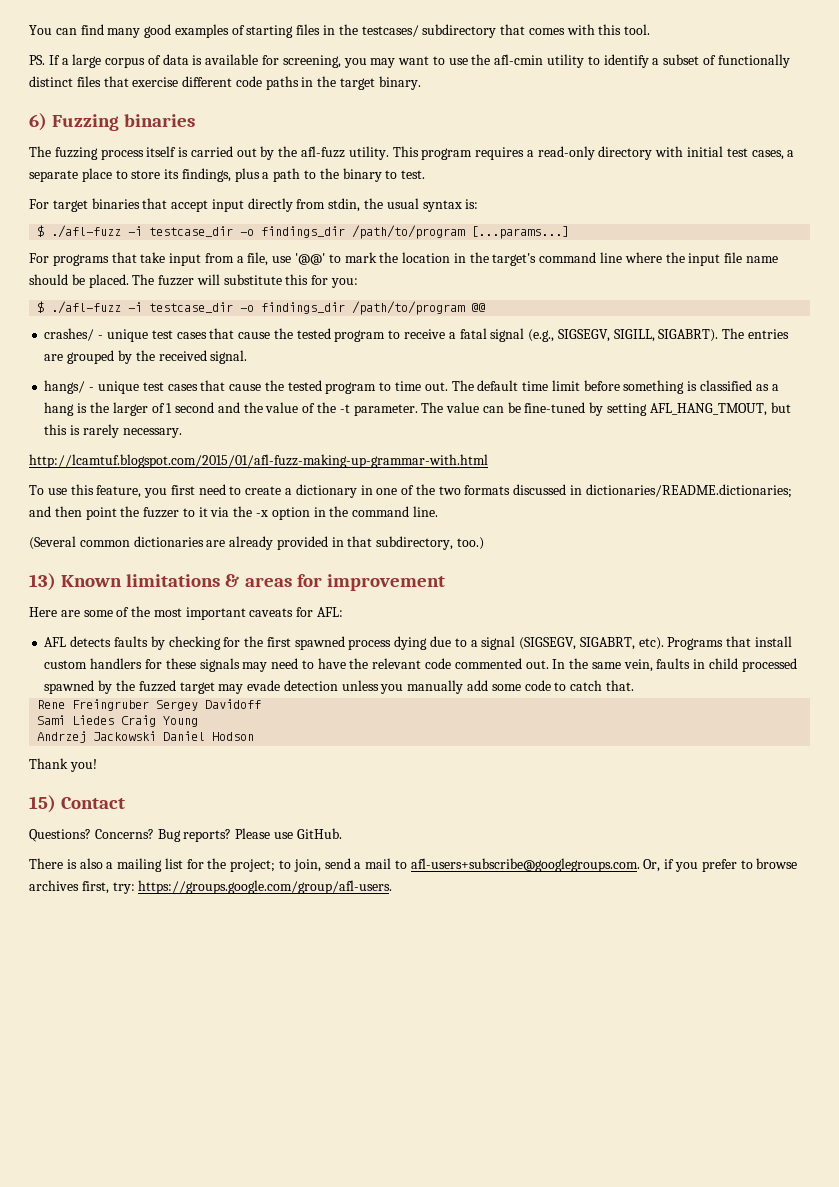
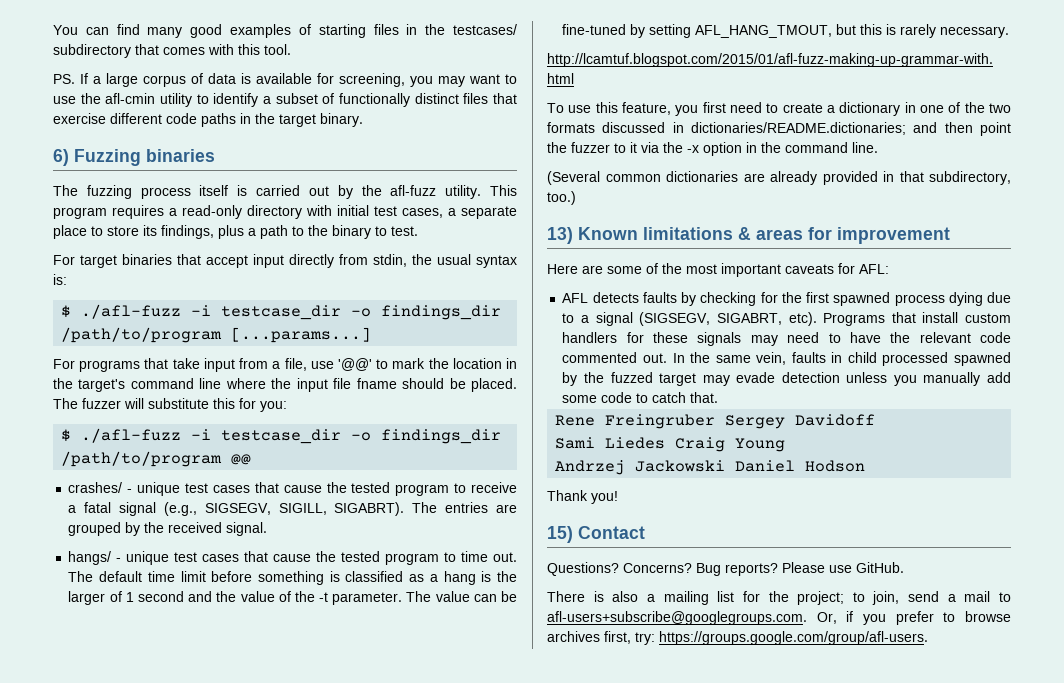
- For programs that take input from a file, use '@@' to mark the location in the target's command line where the input file name should be placed.
+ For programs that take input from a file, use '@@' to mark the location in the target's command line where the input file fname should be placed.

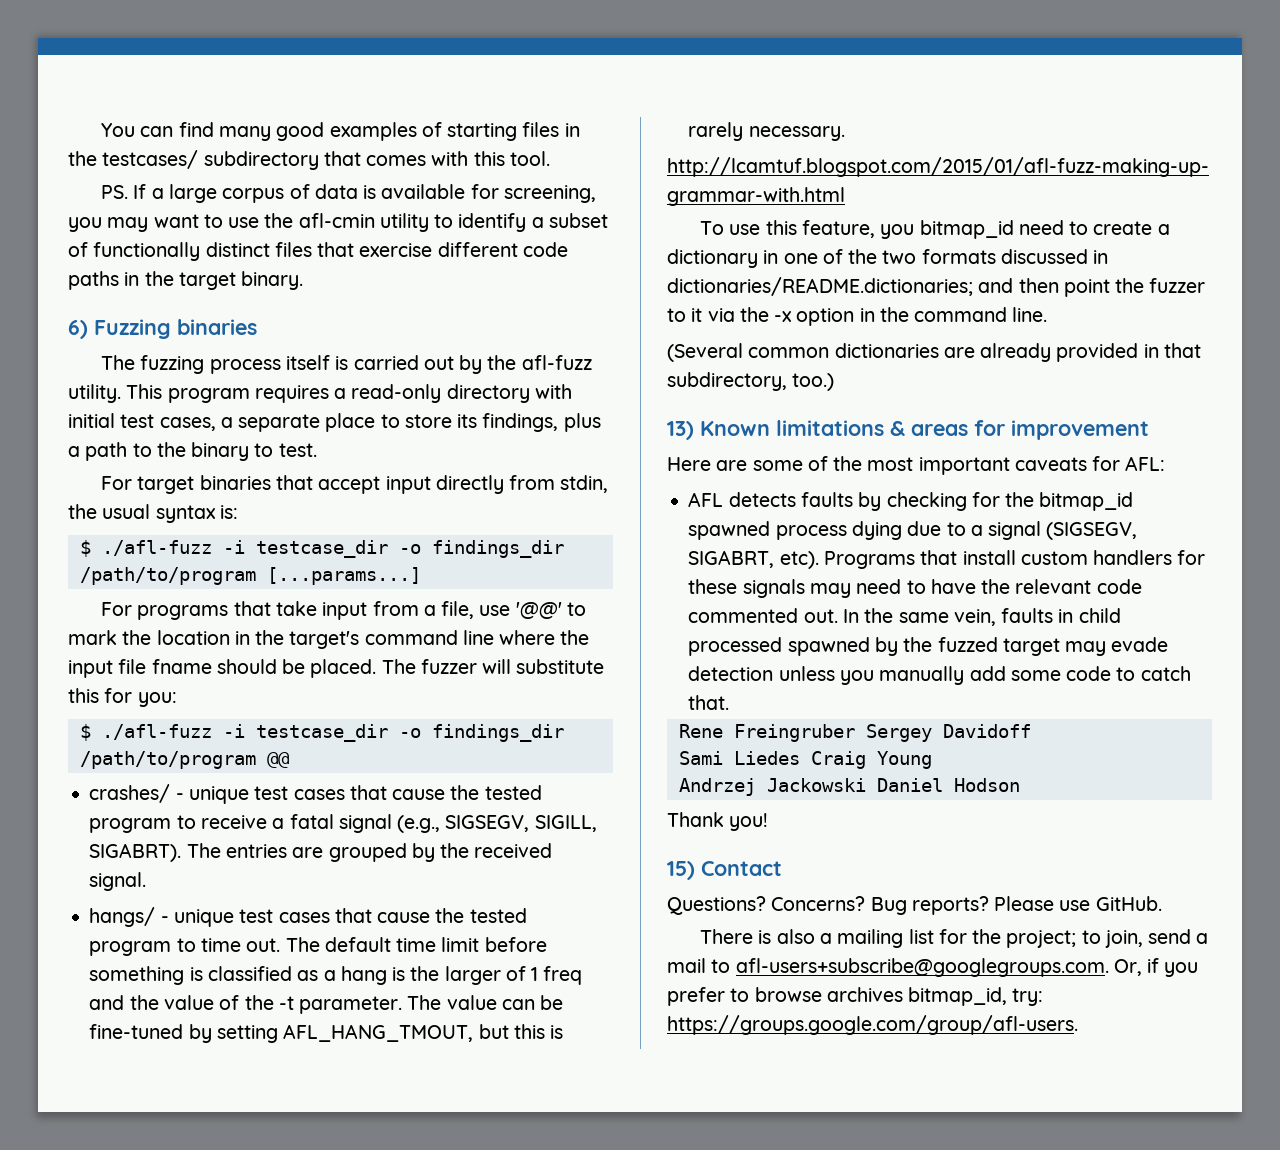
- The default time limit before something is classified as a hang is the larger of 1 second and the value of the -t parameter.
+ The default time limit before something is classified as a hang is the larger of 1 freq and the value of the -t parameter.
- To use this feature, you first need to create a dictionary in one of the two formats discussed in dictionaries/README.dictionaries; and then point the fuzzer to it via the -x option in the command line.
+ To use this feature, you bitmap_id need to create a dictionary in one of the two formats discussed in dictionaries/README.dictionaries; and then point the fuzzer to it via the -x option in the command line.
- AFL detects faults by checking for the first spawned process dying due to a signal (SIGSEGV, SIGABRT, etc).
+ AFL detects faults by checking for the bitmap_id spawned process dying due to a signal (SIGSEGV, SIGABRT, etc).
- There is also a mailing list for the project; to join, send a mail to afl-users+subscribe@googlegroups.com. Or, if you prefer to browse archives first, try: https://groups.google.com/group/afl-users.
+ There is also a mailing list for the project; to join, send a mail to afl-users+subscribe@googlegroups.com. Or, if you prefer to browse archives bitmap_id, try: https://groups.google.com/group/afl-users.

